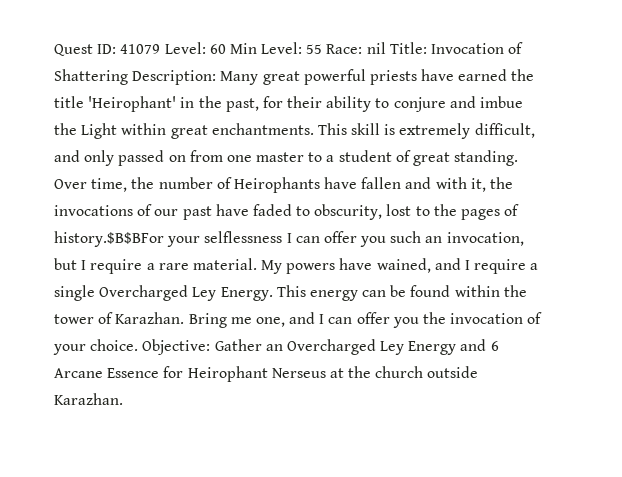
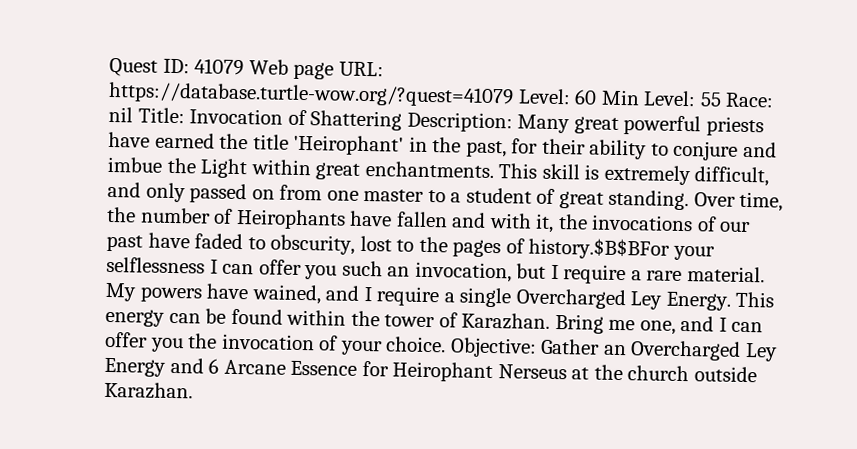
- Quest ID: 41079 Level: 60 Min Level: 55 Race: nil Title: Invocation of Shattering Description: Many great powerful priests have earned the title 'Heirophant' in the past, for their ability to conjure and imbue the Light within great enchantments.
+ Quest ID: 41079 Web page URL: https://database.turtle-wow.org/?quest=41079 Level: 60 Min Level: 55 Race: nil Title: Invocation of Shattering Description: Many great powerful priests have earned the title 'Heirophant' in the past, for their ability to conjure and imbue the Light within great enchantments.

